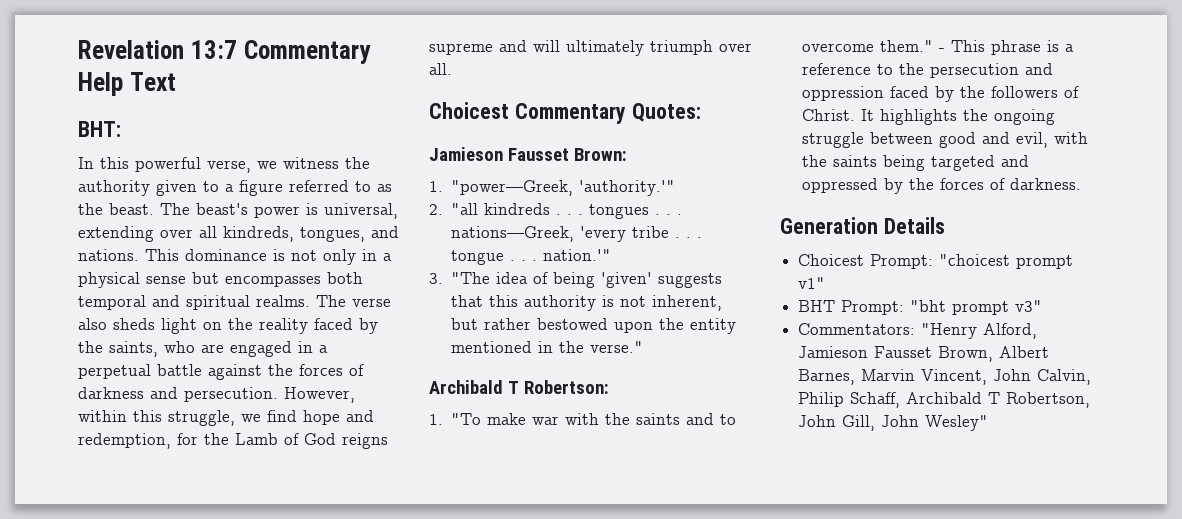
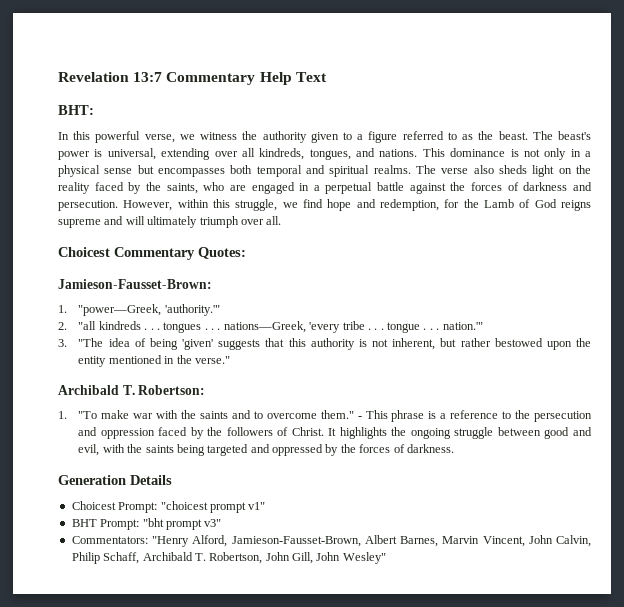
- Jamieson Fausset Brown:
+ Jamieson-Fausset-Brown:
- Archibald T Robertson:
+ Archibald T. Robertson:
- Commentators: "Henry Alford, Jamieson Fausset Brown, Albert Barnes, Marvin Vincent, John Calvin, Philip Schaff, Archibald T Robertson, John Gill, John Wesley"
+ Commentators: "Henry Alford, Jamieson-Fausset-Brown, Albert Barnes, Marvin Vincent, John Calvin, Philip Schaff, Archibald T. Robertson, John Gill, John Wesley"

